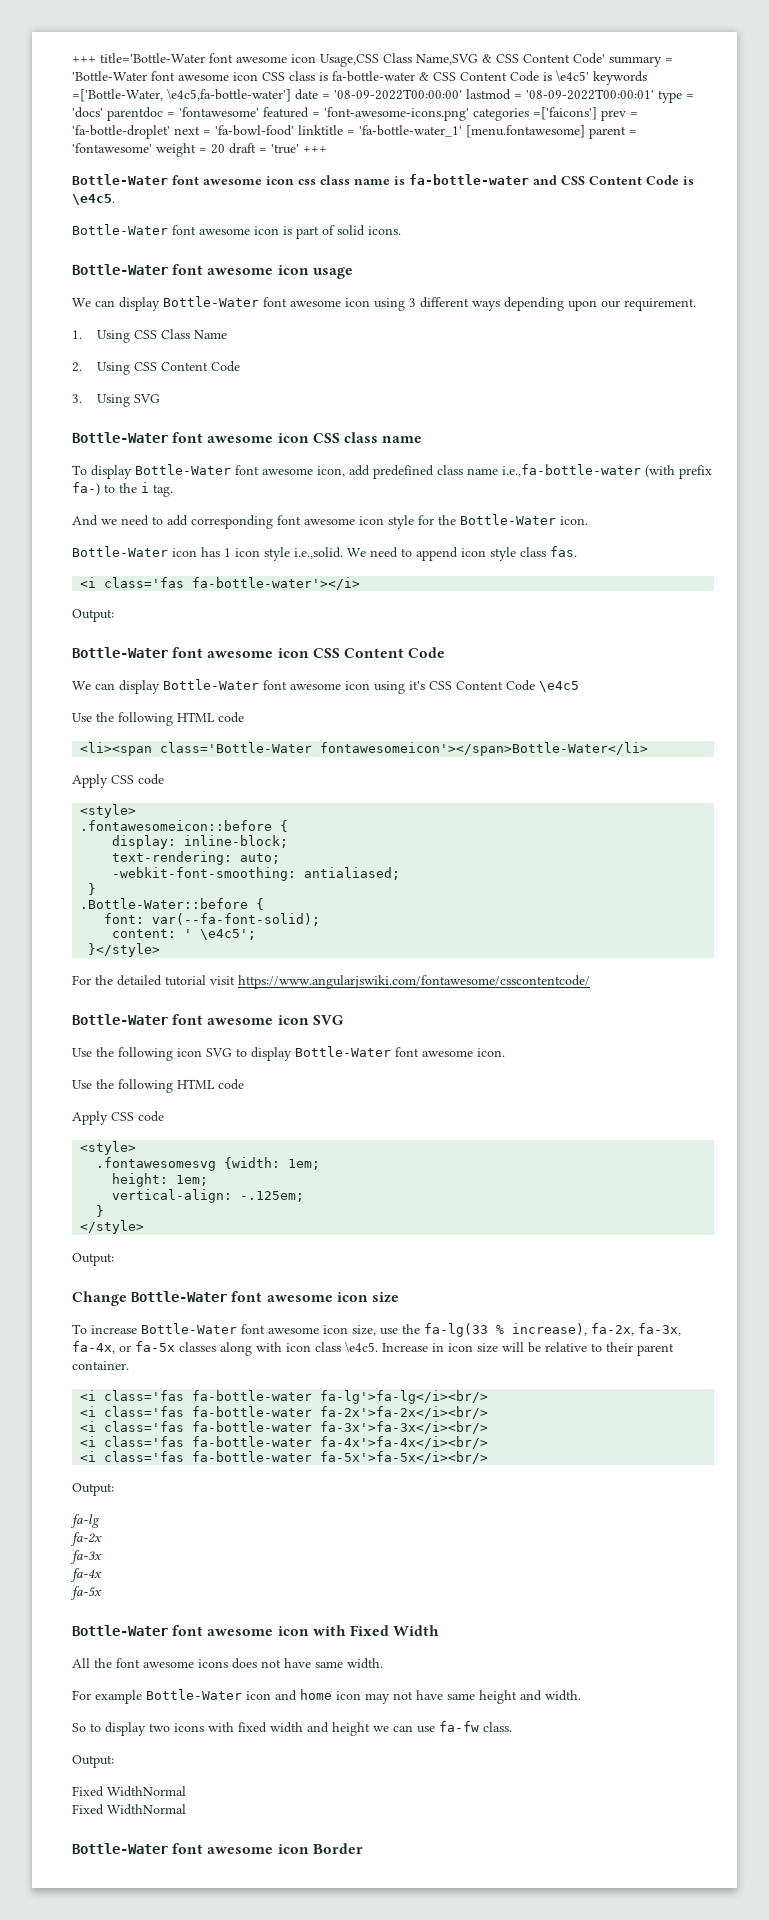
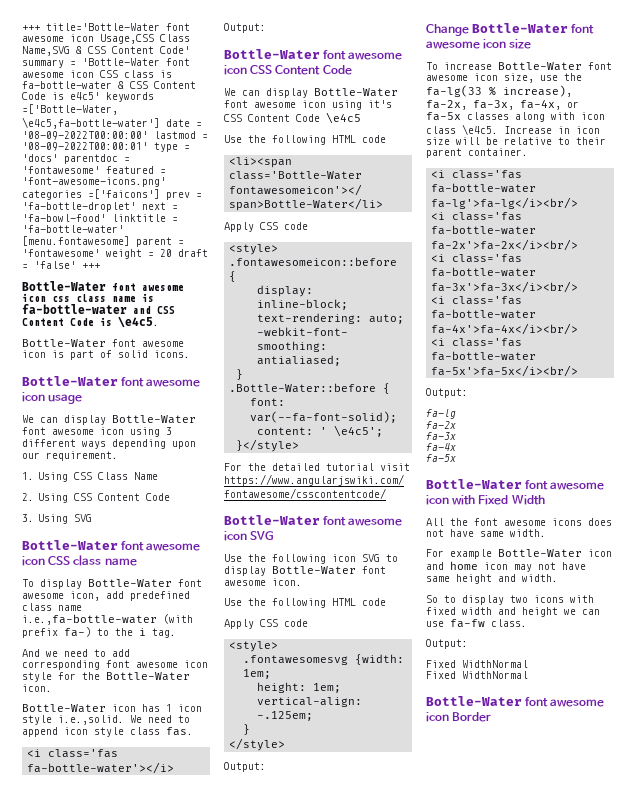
- +++ title='Bottle-Water font awesome icon Usage,CSS Class Name,SVG & CSS Content Code' summary = 'Bottle-Water font awesome icon CSS class is fa-bottle-water & CSS Content Code is \e4c5' keywords =['Bottle-Water, \e4c5,fa-bottle-water'] date = '08-09-2022T00:00:00' lastmod = '08-09-2022T00:00:01' type = 'docs' parentdoc = 'fontawesome' featured = 'font-awesome-icons.png' categories =['faicons'] prev = 'fa-bottle-droplet' next = 'fa-bowl-food' linktitle = 'fa-bottle-water_1' [menu.fontawesome] parent = 'fontawesome' weight = 20 draft = 'true' +++
+ +++ title='Bottle-Water font awesome icon Usage,CSS Class Name,SVG & CSS Content Code' summary = 'Bottle-Water font awesome icon CSS class is fa-bottle-water & CSS Content Code is e4c5' keywords =['Bottle-Water, \e4c5,fa-bottle-water'] date = '08-09-2022T00:00:00' lastmod = '08-09-2022T00:00:01' type = 'docs' parentdoc = 'fontawesome' featured = 'font-awesome-icons.png' categories =['faicons'] prev = 'fa-bottle-droplet' next = 'fa-bowl-food' linktitle = 'fa-bottle-water' [menu.fontawesome] parent = 'fontawesome' weight = 20 draft = 'false' +++

